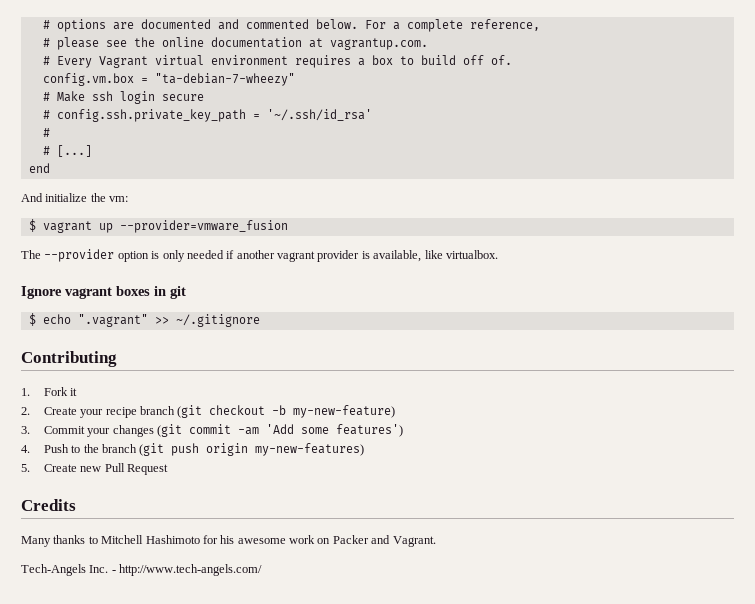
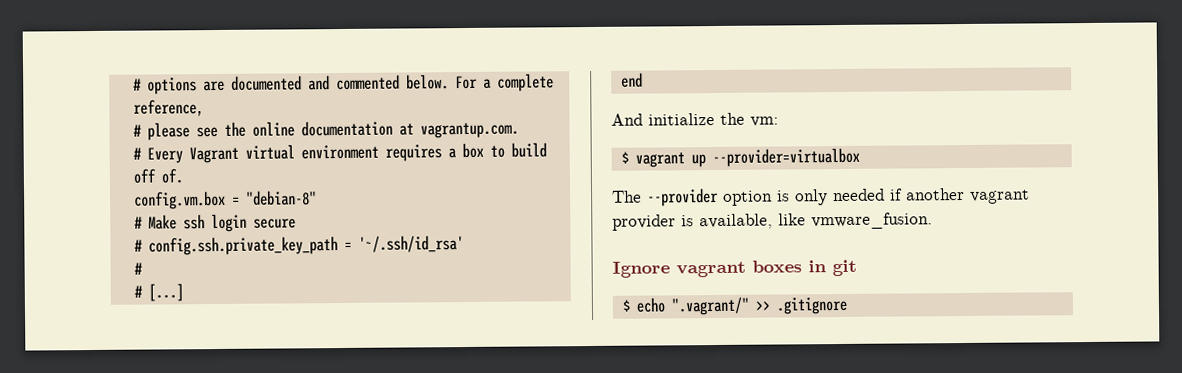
- config.vm.box = "ta-debian-7-wheezy"
+ config.vm.box = "debian-8"
- $ vagrant up --provider=vmware_fusion
+ $ vagrant up --provider=virtualbox
- The --provider option is only needed if another vagrant provider is available, like virtualbox.
+ The --provider option is only needed if another vagrant provider is available, like vmware_fusion.
- $ echo ".vagrant" >> ~/.gitignore
- Contributing
- 1. Fork it
- 2. Create your recipe branch (git checkout -b my-new-feature)
- 3. Commit your changes (git commit -am 'Add some features')
- 4. Push to the branch (git push origin my-new-features)
- 5. Create new Pull Request
- Credits
- Many thanks to Mitchell Hashimoto for his awesome work on Packer and Vagrant.
- Tech-Angels Inc. - http://www.tech-angels.com/
+ $ echo ".vagrant/" >> .gitignore

